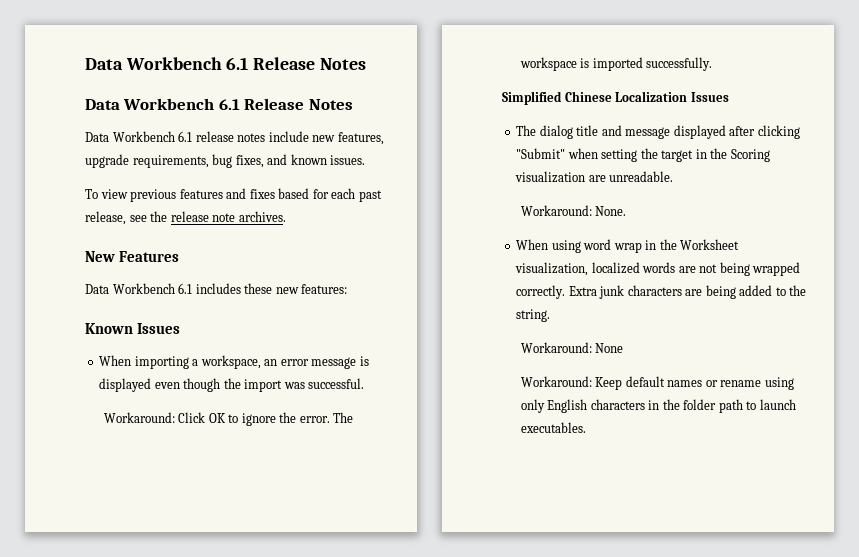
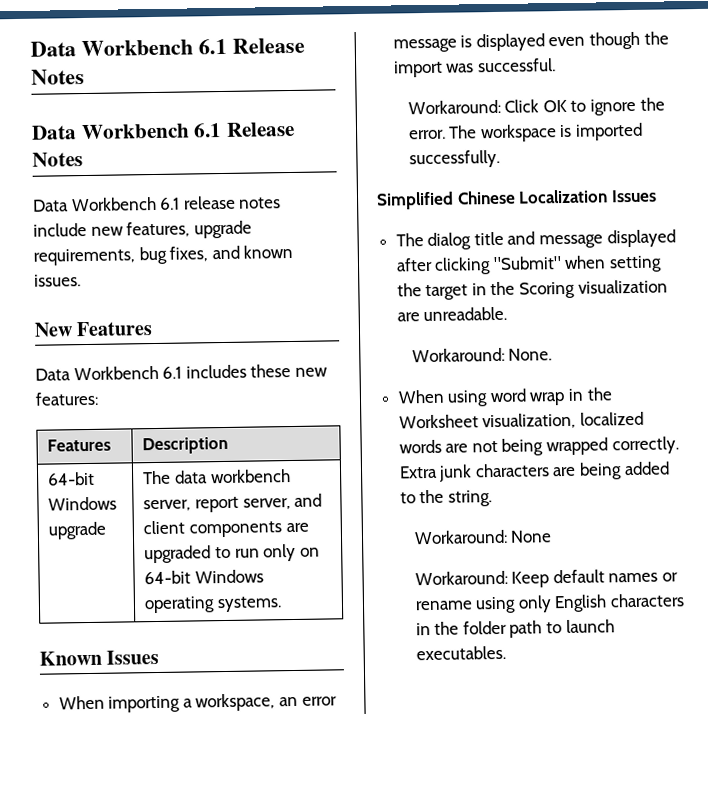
- To view previous features and fixes based for each past release, see the release note archives.
+ Features | Description
+ 64-bit Windows upgrade | The data workbench server, report server, and client components are upgraded to run only on 64-bit Windows operating systems.

